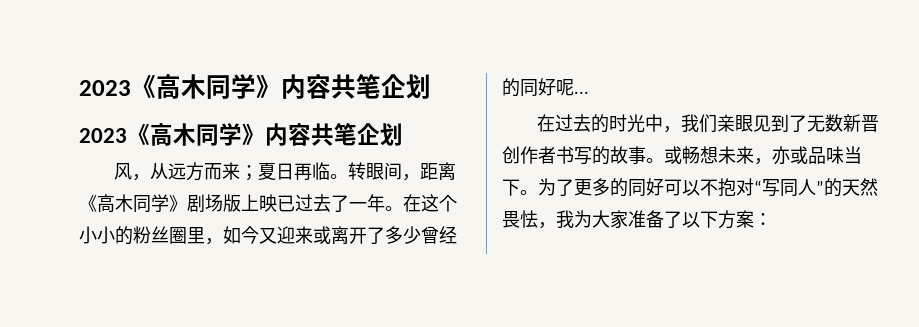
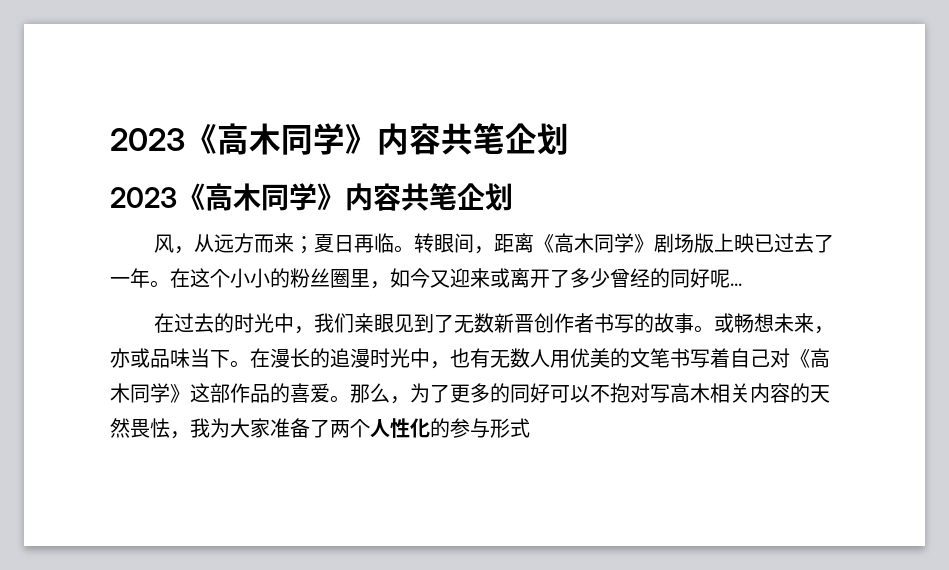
- 为了更多的同好可以不抱对“写同人”的天然畏怯，我为大家准备了以下方案：
+ 在漫长的追漫时光中，也有无数人用优美的文笔书写着自己对《高木同学》这部作品的喜爱。那么，为了更多的同好可以不抱对写高木相关内容的天然畏怯，我为大家准备了两个人性化的参与形式

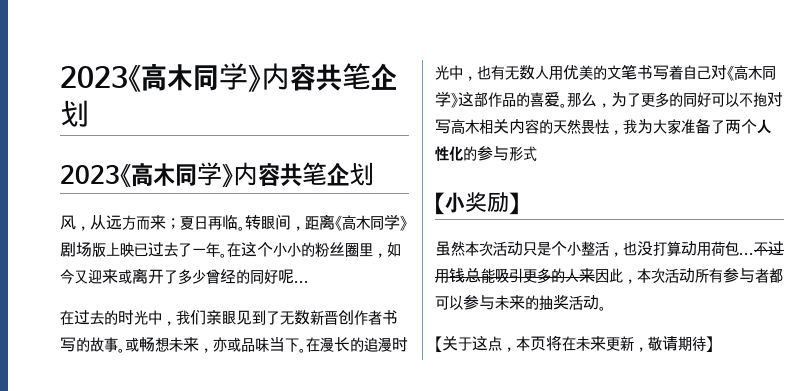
+ 【小奖励】
+ 虽然本次活动只是个小整活，也没打算动用荷包...不过用钱总能吸引更多的人来因此，本次活动所有参与者都可以参与未来的抽奖活动。
+ 【关于这点，本页将在未来更新，敬请期待】

